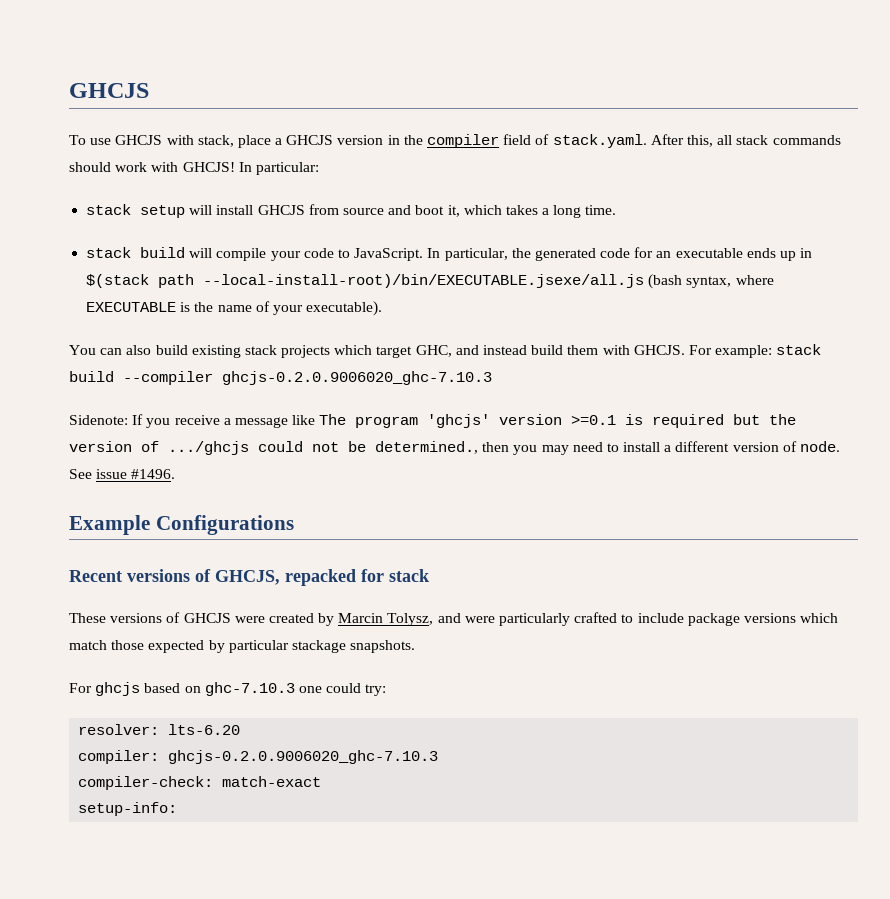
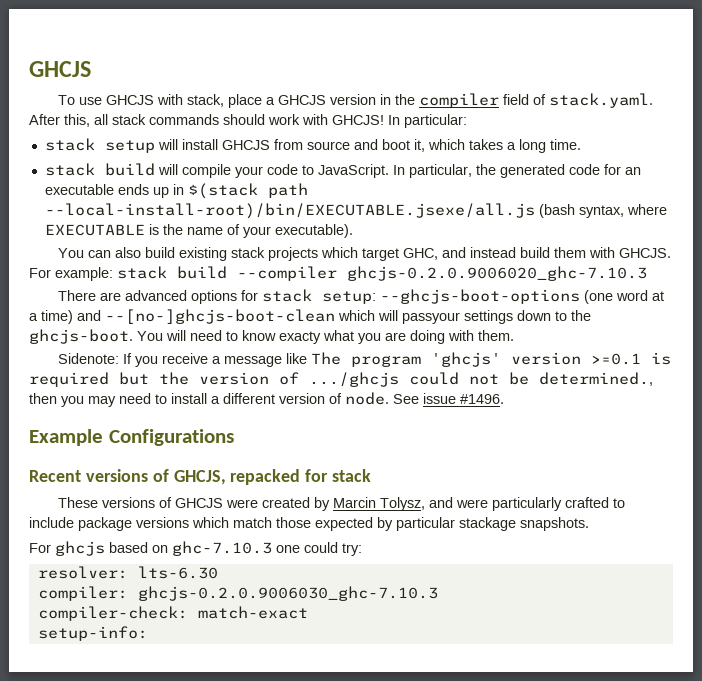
+ There are advanced options for stack setup: --ghcjs-boot-options (one word at a time) and --[no-]ghcjs-boot-clean which will passyour settings down to the ghcjs-boot. You will need to know exacty what you are doing with them.
- resolver: lts-6.20
+ resolver: lts-6.30
- compiler: ghcjs-0.2.0.9006020_ghc-7.10.3
+ compiler: ghcjs-0.2.0.9006030_ghc-7.10.3

